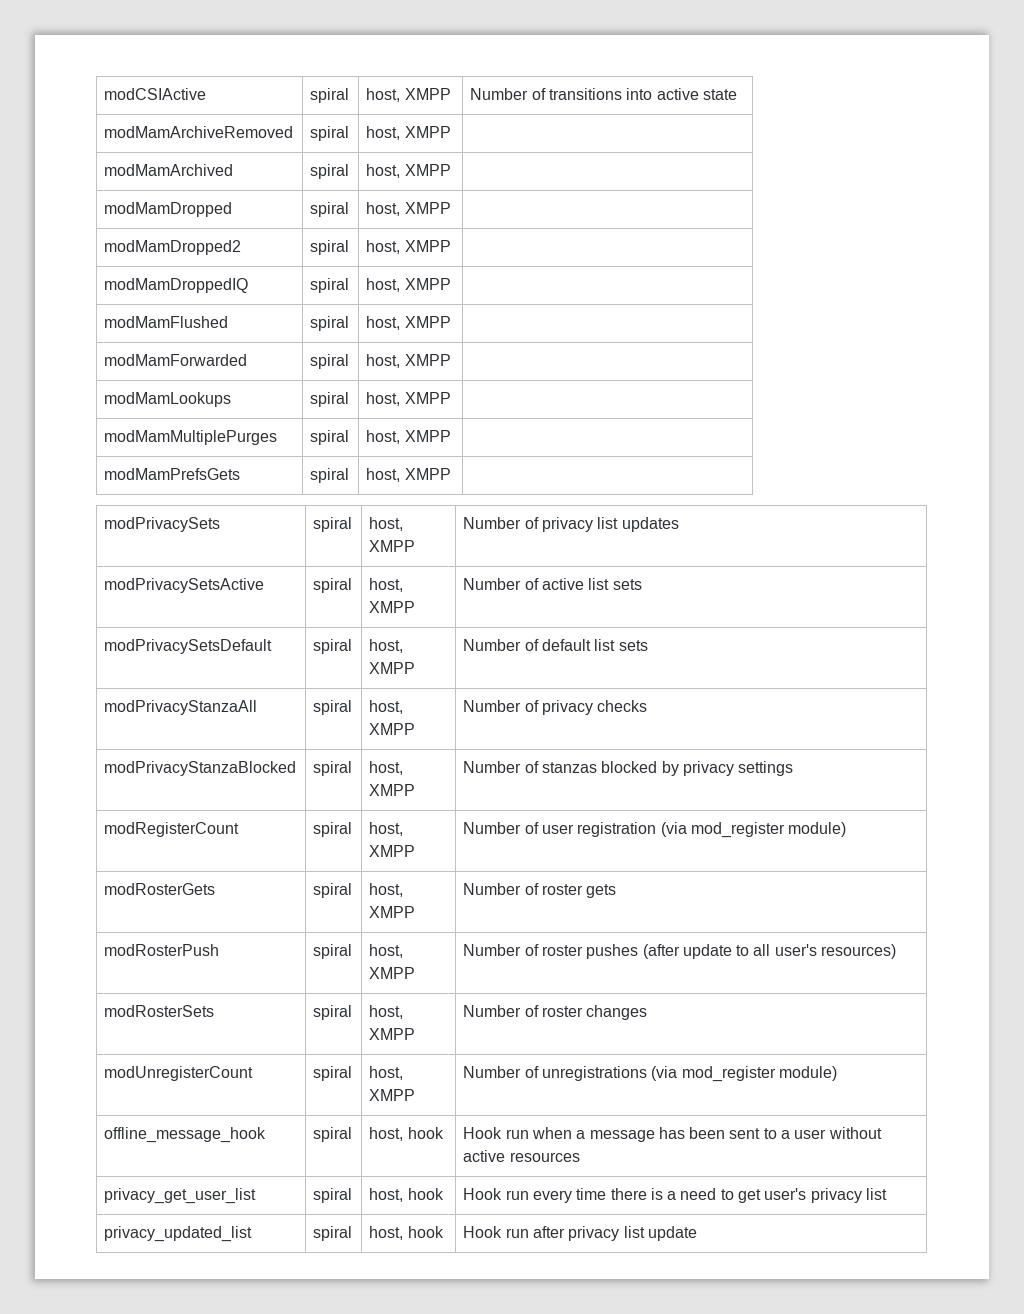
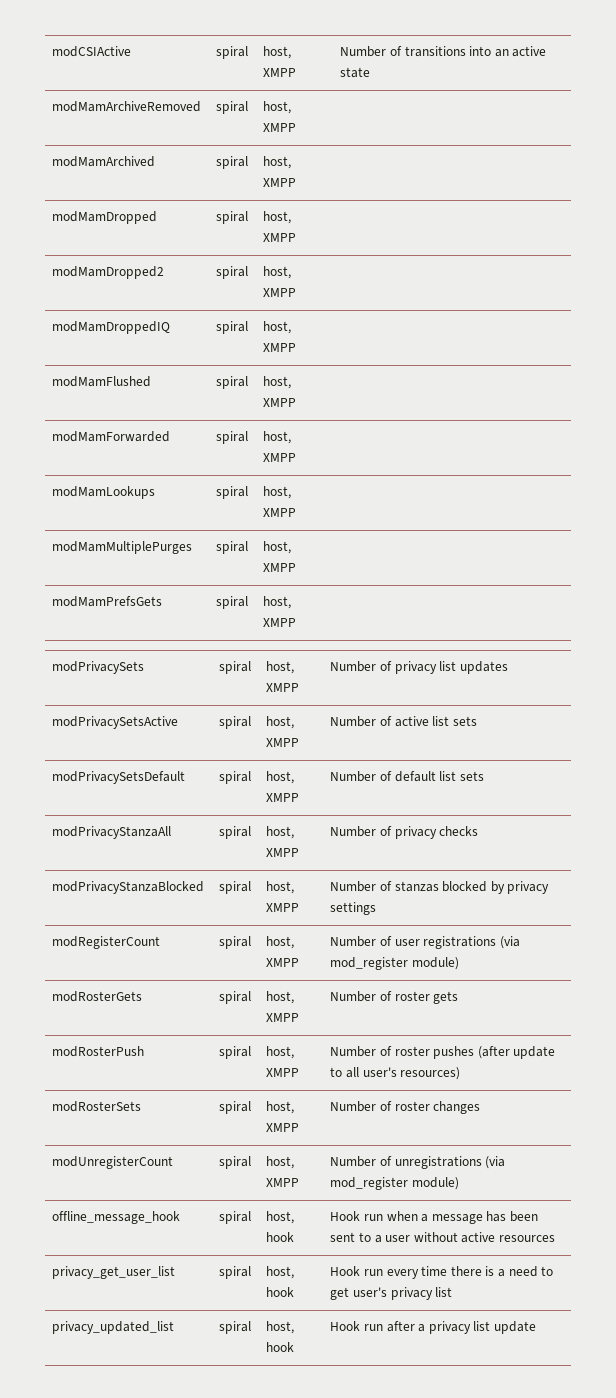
- modCSIActive | spiral | host, XMPP | Number of transitions into active state
+ modCSIActive | spiral | host, XMPP | Number of transitions into an active state
- modRegisterCount | spiral | host, XMPP | Number of user registration (via mod_register module)
+ modRegisterCount | spiral | host, XMPP | Number of user registrations (via mod_register module)
- privacy_updated_list | spiral | host, hook | Hook run after privacy list update
+ privacy_updated_list | spiral | host, hook | Hook run after a privacy list update

